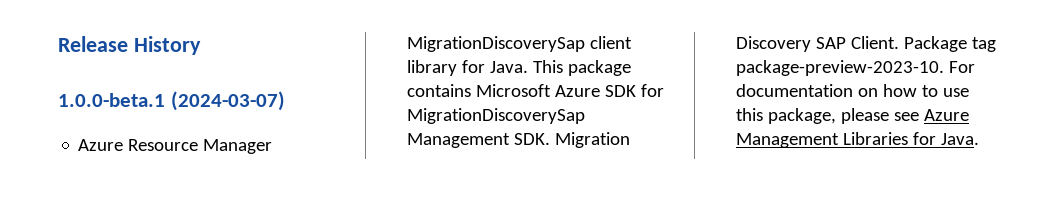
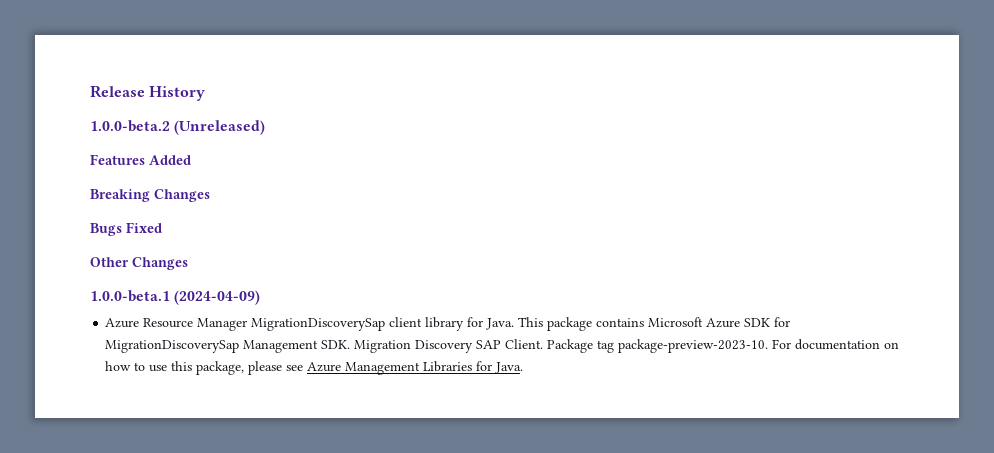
+ 1.0.0-beta.2 (Unreleased)
+ Features Added
+ Breaking Changes
+ Bugs Fixed
+ Other Changes
- 1.0.0-beta.1 (2024-03-07)
+ 1.0.0-beta.1 (2024-04-09)

